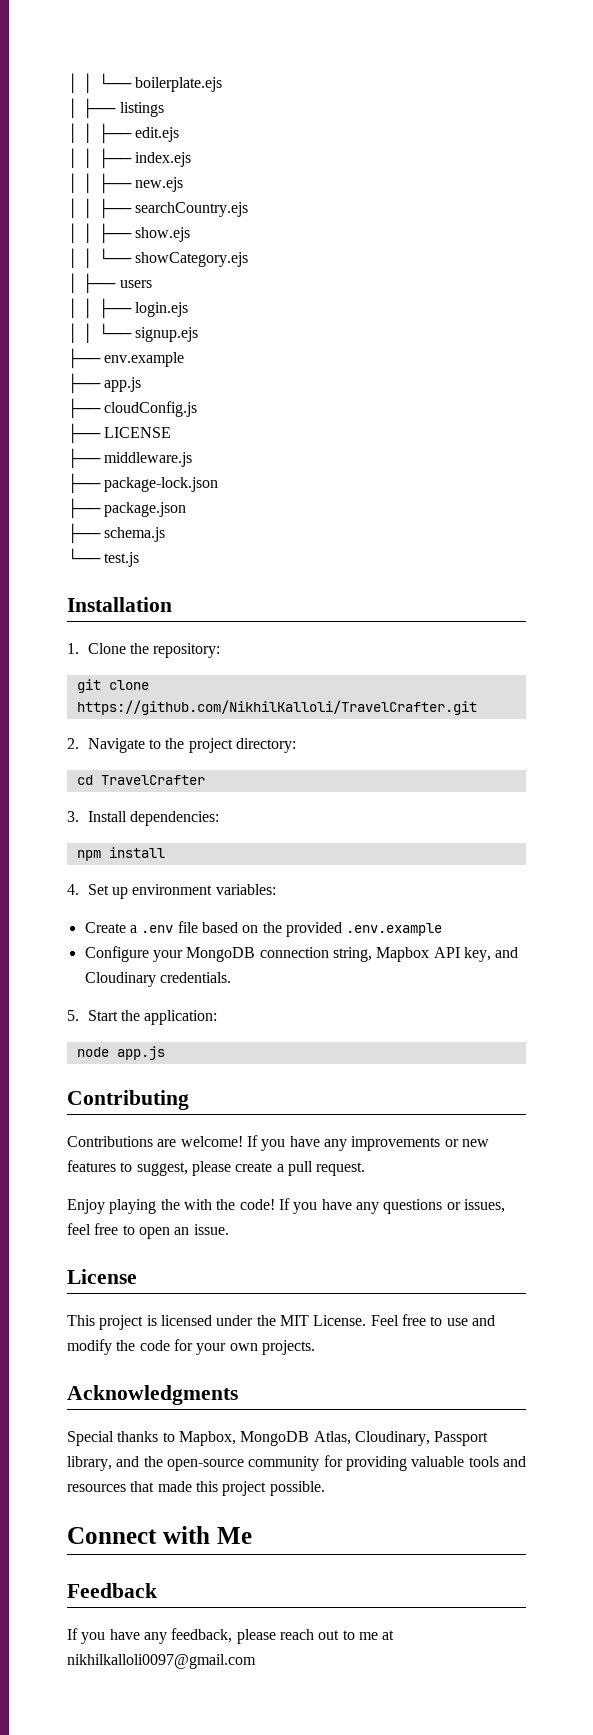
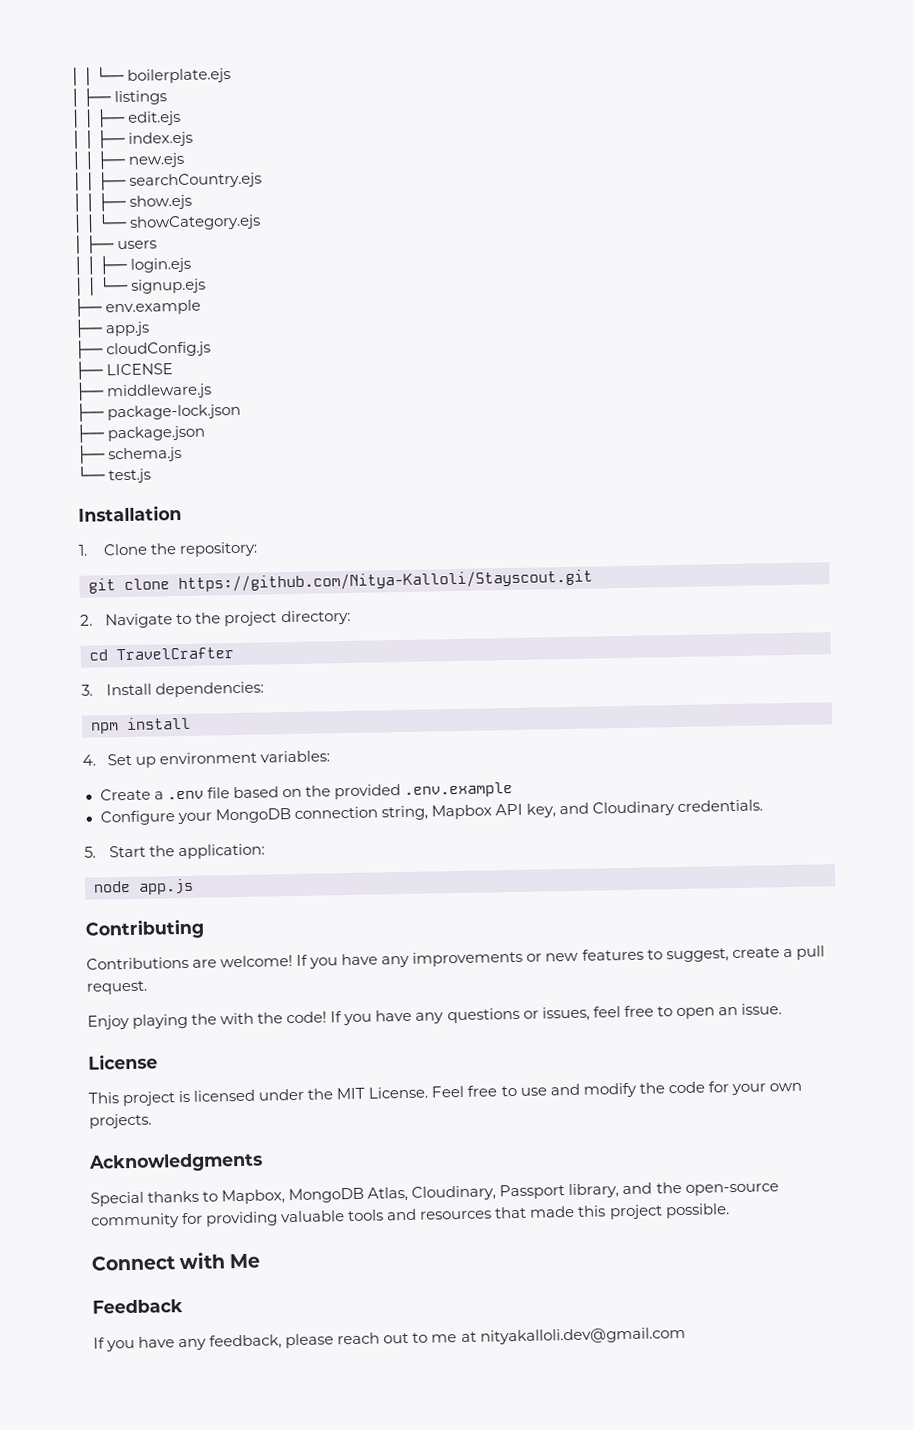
- git clone https://github.com/NikhilKalloli/TravelCrafter.git
+ git clone https://github.com/Nitya-Kalloli/Stayscout.git
- If you have any improvements or new features to suggest, please create a pull request.
+ If you have any improvements or new features to suggest, create a pull request.
- If you have any feedback, please reach out to me at nikhilkalloli0097@gmail.com
+ If you have any feedback, please reach out to me at nityakalloli.dev@gmail.com

